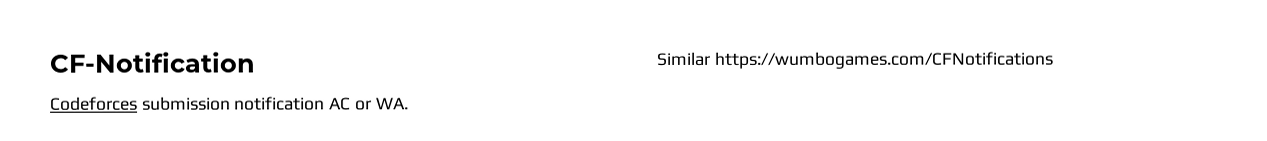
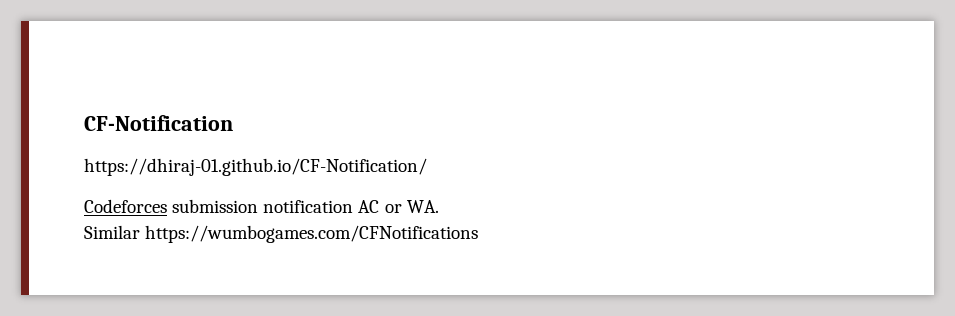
+ https://dhiraj-01.github.io/CF-Notification/

